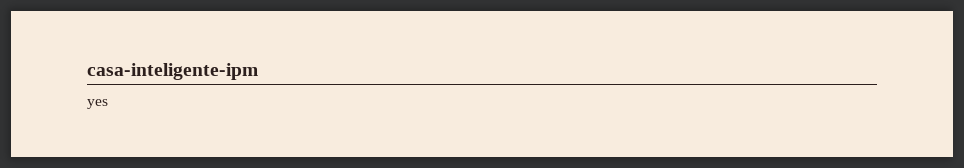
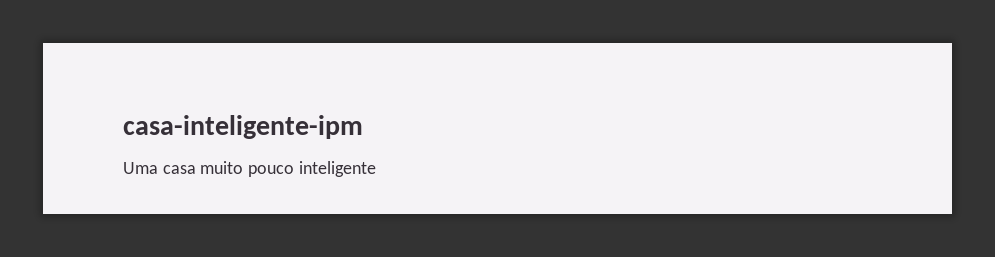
- yes
+ Uma casa muito pouco inteligente

